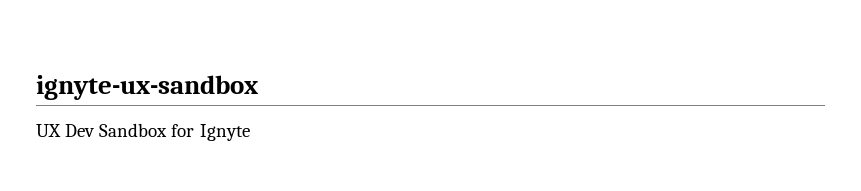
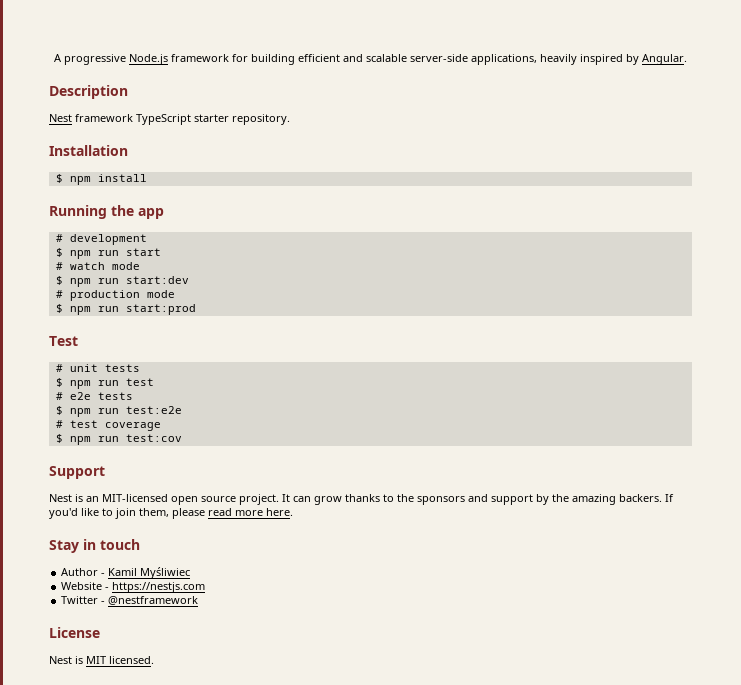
- ignyte-ux-sandbox
- UX Dev Sandbox for Ignyte
+ A progressive Node.js framework for building efficient and scalable server-side applications, heavily inspired by Angular.
+ Description
+ Nest framework TypeScript starter repository.
+ Installation
+ $ npm install
+ Running the app
+ # development
+ $ npm run start
+ # watch mode
+ $ npm run start:dev
+ # production mode
+ $ npm run start:prod
+ Test
+ # unit tests
+ $ npm run test
+ # e2e tests
+ $ npm run test:e2e
+ # test coverage
+ $ npm run test:cov
+ Support
+ Nest is an MIT-licensed open source project. It can grow thanks to the sponsors and support by the amazing backers. If you'd like to join them, please read more here.
+ Stay in touch
+ Author - Kamil Myśliwiec
+ Website - https://nestjs.com
+ Twitter - @nestframework
+ License
+ Nest is MIT licensed.

